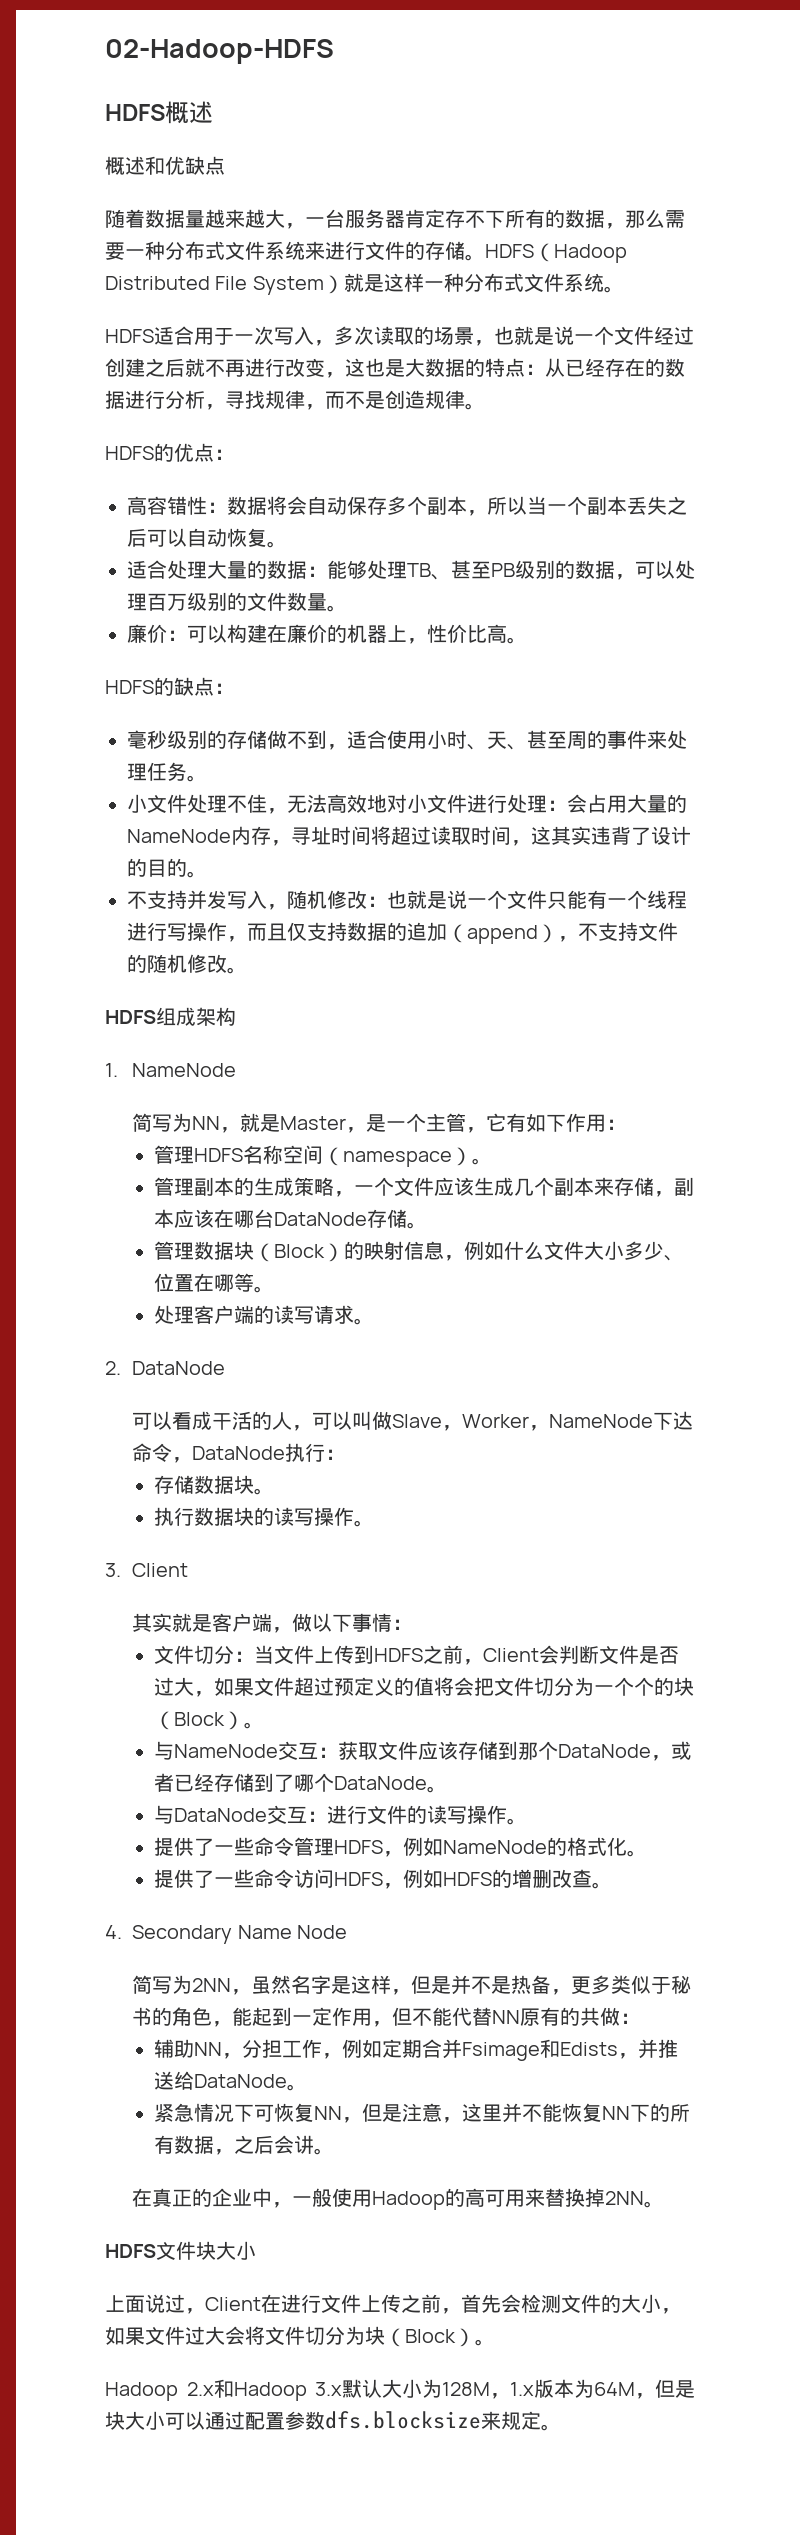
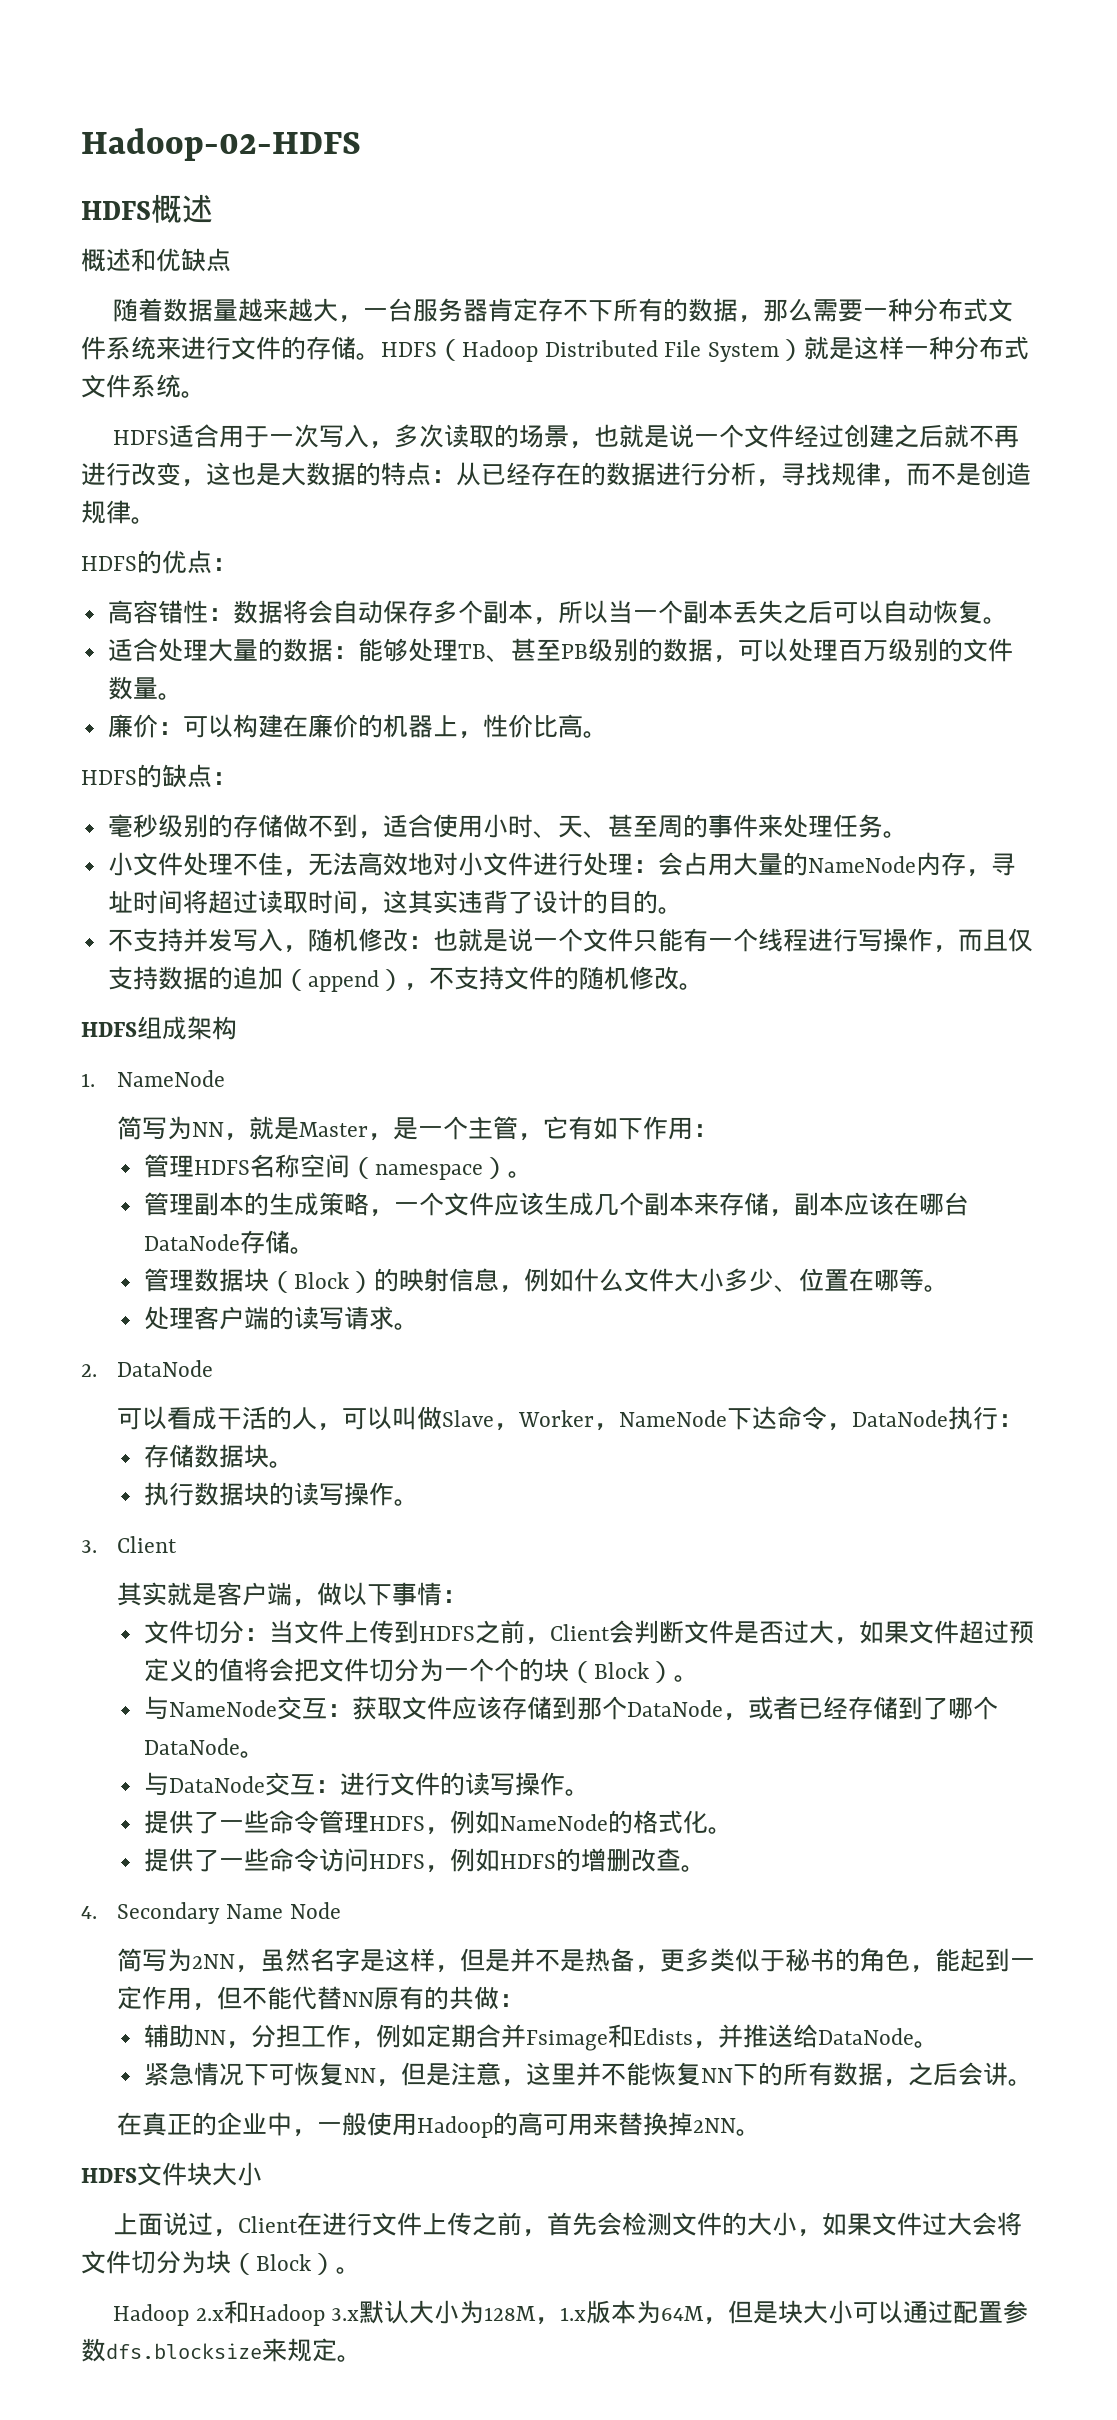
- 02-Hadoop-HDFS
+ Hadoop-02-HDFS

